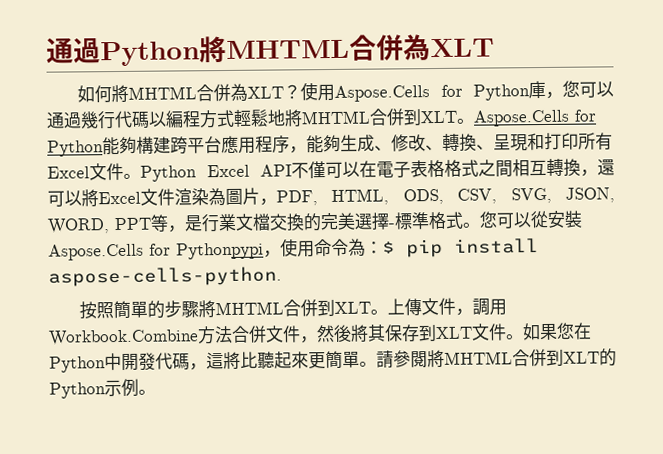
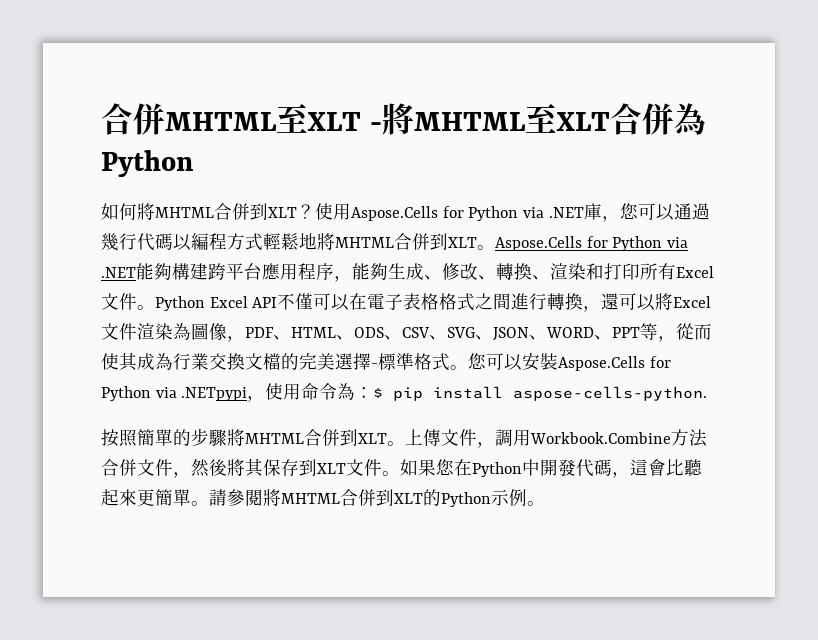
- 通過Python將MHTML合併為XLT
+ 合併MHTML至XLT -將MHTML至XLT合併為Python
- 如何將MHTML合併為XLT？
+ 如何將MHTML合併到XLT？
- 使用Aspose.Cells for Python庫，您可以通過幾行代碼以編程方式輕鬆地將MHTML合併到XLT。
+ 使用Aspose.Cells for Python via .NET庫，您可以通過幾行代碼以編程方式輕鬆地將MHTML合併到XLT。
- Aspose.Cells for Python能夠構建跨平台應用程序，能夠生成、修改、轉換、呈現和打印所有Excel文件。
+ Aspose.Cells for Python via .NET能夠構建跨平台應用程序，能夠生成、修改、轉換、渲染和打印所有Excel文件。
- Python Excel API不僅可以在電子表格格式之間相互轉換，還可以將Excel文件渲染為圖片，PDF, HTML, ODS, CSV, SVG, JSON, WORD, PPT等，是行業文檔交換的完美選擇-標準格式。
+ Python Excel API不僅可以在電子表格格式之間進行轉換，還可以將Excel文件渲染為圖像，PDF、HTML、ODS、CSV、SVG、JSON、WORD、PPT等，從而使其成為行業交換文檔的完美選擇-標準格式。
- 您可以從安裝Aspose.Cells for Pythonpypi，使用命令為：$ pip install aspose-cells-python.
+ 您可以安裝Aspose.Cells for Python via .NETpypi，使用命令為：$ pip install aspose-cells-python.
- 如果您在Python中開發代碼，這將比聽起來更簡單。
+ 如果您在Python中開發代碼，這會比聽起來更簡單。

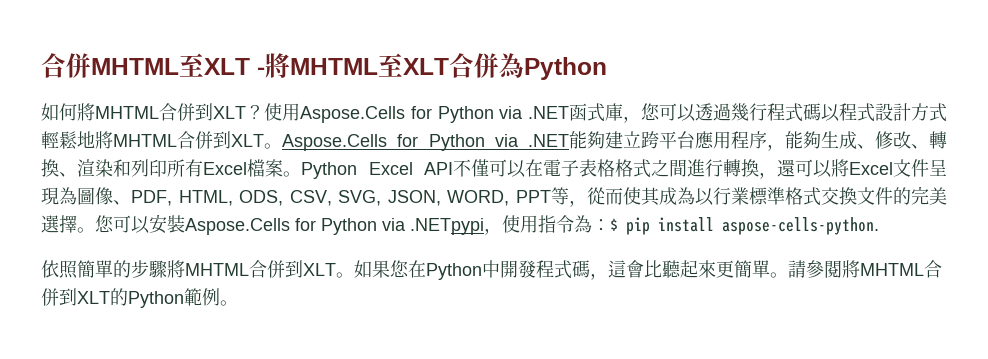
- 使用Aspose.Cells for Python via .NET庫，您可以通過幾行代碼以編程方式輕鬆地將MHTML合併到XLT。
+ 使用Aspose.Cells for Python via .NET函式庫，您可以透過幾行程式碼以程式設計方式輕鬆地將MHTML合併到XLT。
- Aspose.Cells for Python via .NET能夠構建跨平台應用程序，能夠生成、修改、轉換、渲染和打印所有Excel文件。
+ Aspose.Cells for Python via .NET能夠建立跨平台應用程序，能夠生成、修改、轉換、渲染和列印所有Excel檔案。
- Python Excel API不僅可以在電子表格格式之間進行轉換，還可以將Excel文件渲染為圖像，PDF、HTML、ODS、CSV、SVG、JSON、WORD、PPT等，從而使其成為行業交換文檔的完美選擇-標準格式。
+ Python Excel API不僅可以在電子表格格式之間進行轉換，還可以將Excel文件呈現為圖像、PDF, HTML, ODS, CSV, SVG, JSON, WORD, PPT等，從而使其成為以行業標準格式交換文件的完美選擇。
- 您可以安裝Aspose.Cells for Python via .NETpypi，使用命令為：$ pip install aspose-cells-python.
+ 您可以安裝Aspose.Cells for Python via .NETpypi，使用指令為：$ pip install aspose-cells-python.
- 按照簡單的步驟將MHTML合併到XLT。
+ 依照簡單的步驟將MHTML合併到XLT。
- 上傳文件，調用Workbook.Combine方法合併文件，然後將其保存到XLT文件。
- 如果您在Python中開發代碼，這會比聽起來更簡單。
+ 如果您在Python中開發程式碼，這會比聽起來更簡單。
- 請參閱將MHTML合併到XLT的Python示例。
+ 請參閱將MHTML合併到XLT的Python範例。

